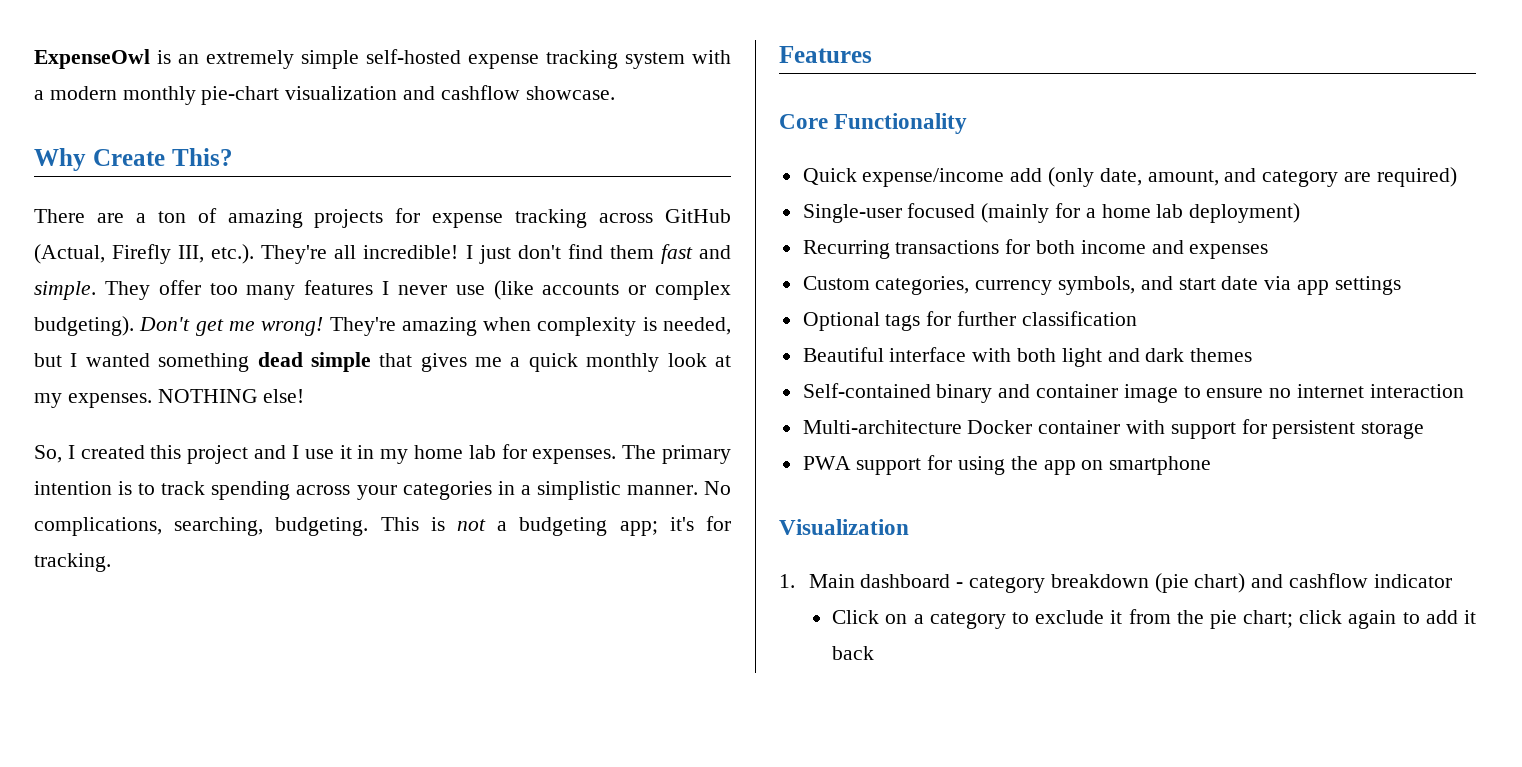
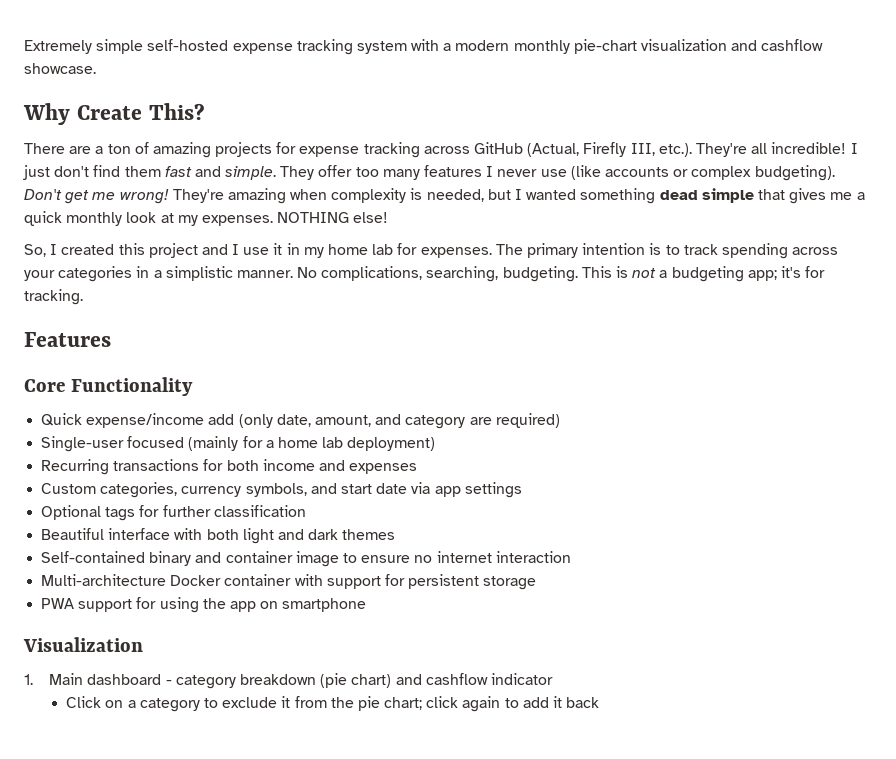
- ExpenseOwl is an extremely simple self-hosted expense tracking system with a modern monthly pie-chart visualization and cashflow showcase.
+ Extremely simple self-hosted expense tracking system with a modern monthly pie-chart visualization and cashflow showcase.

